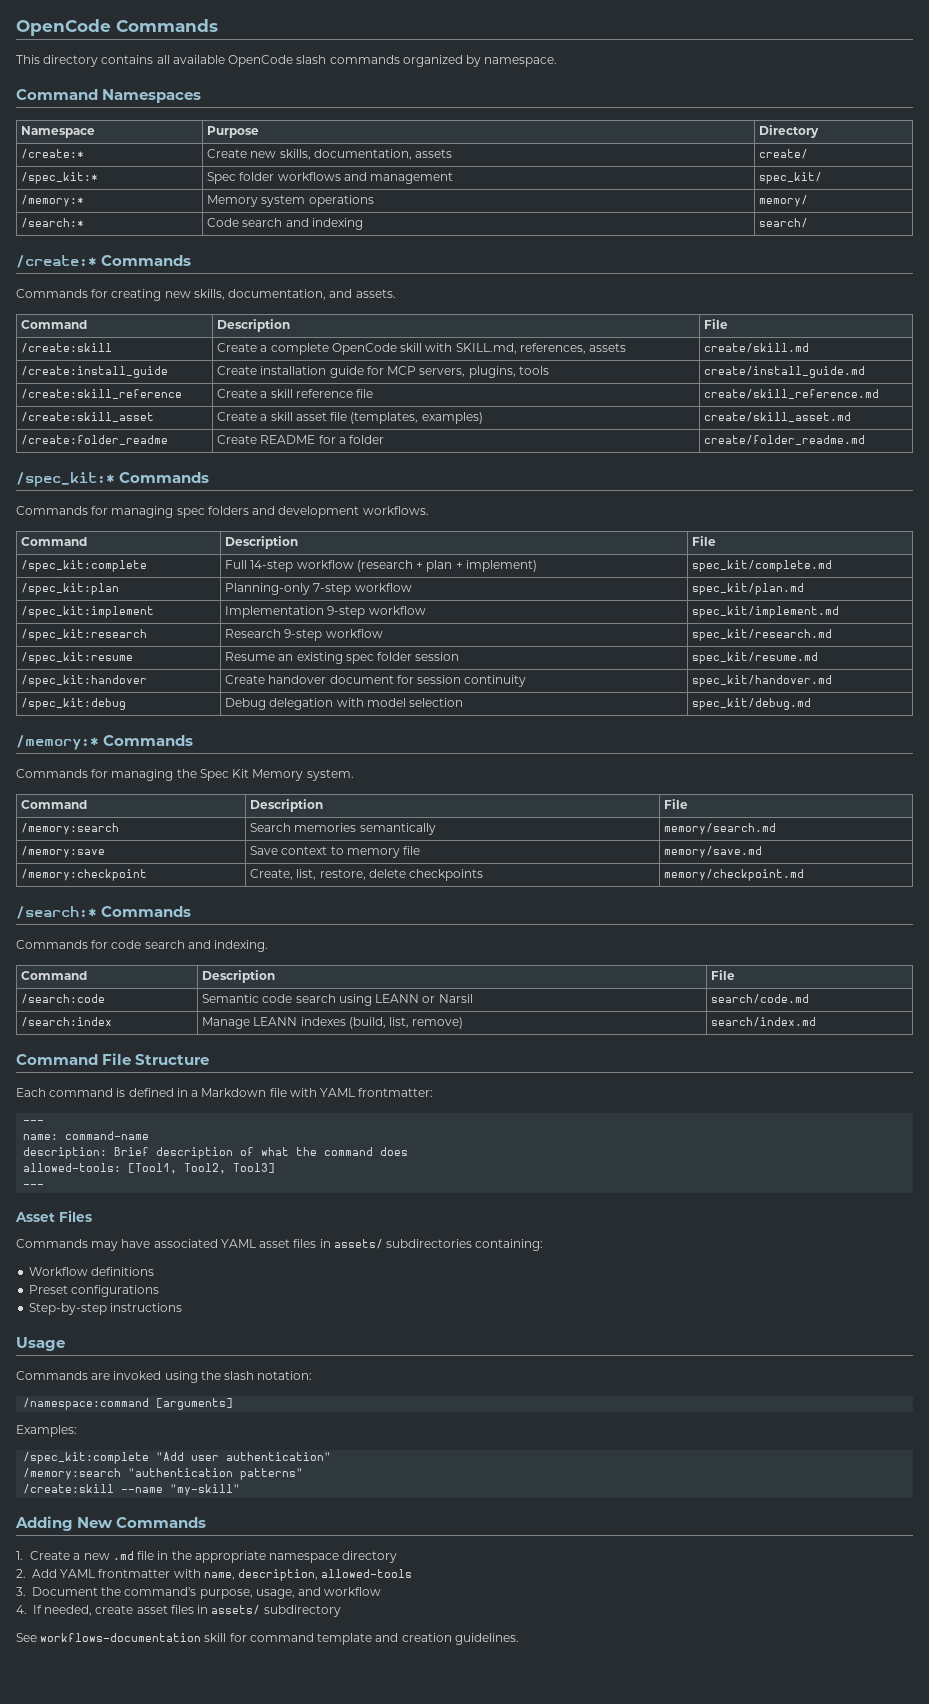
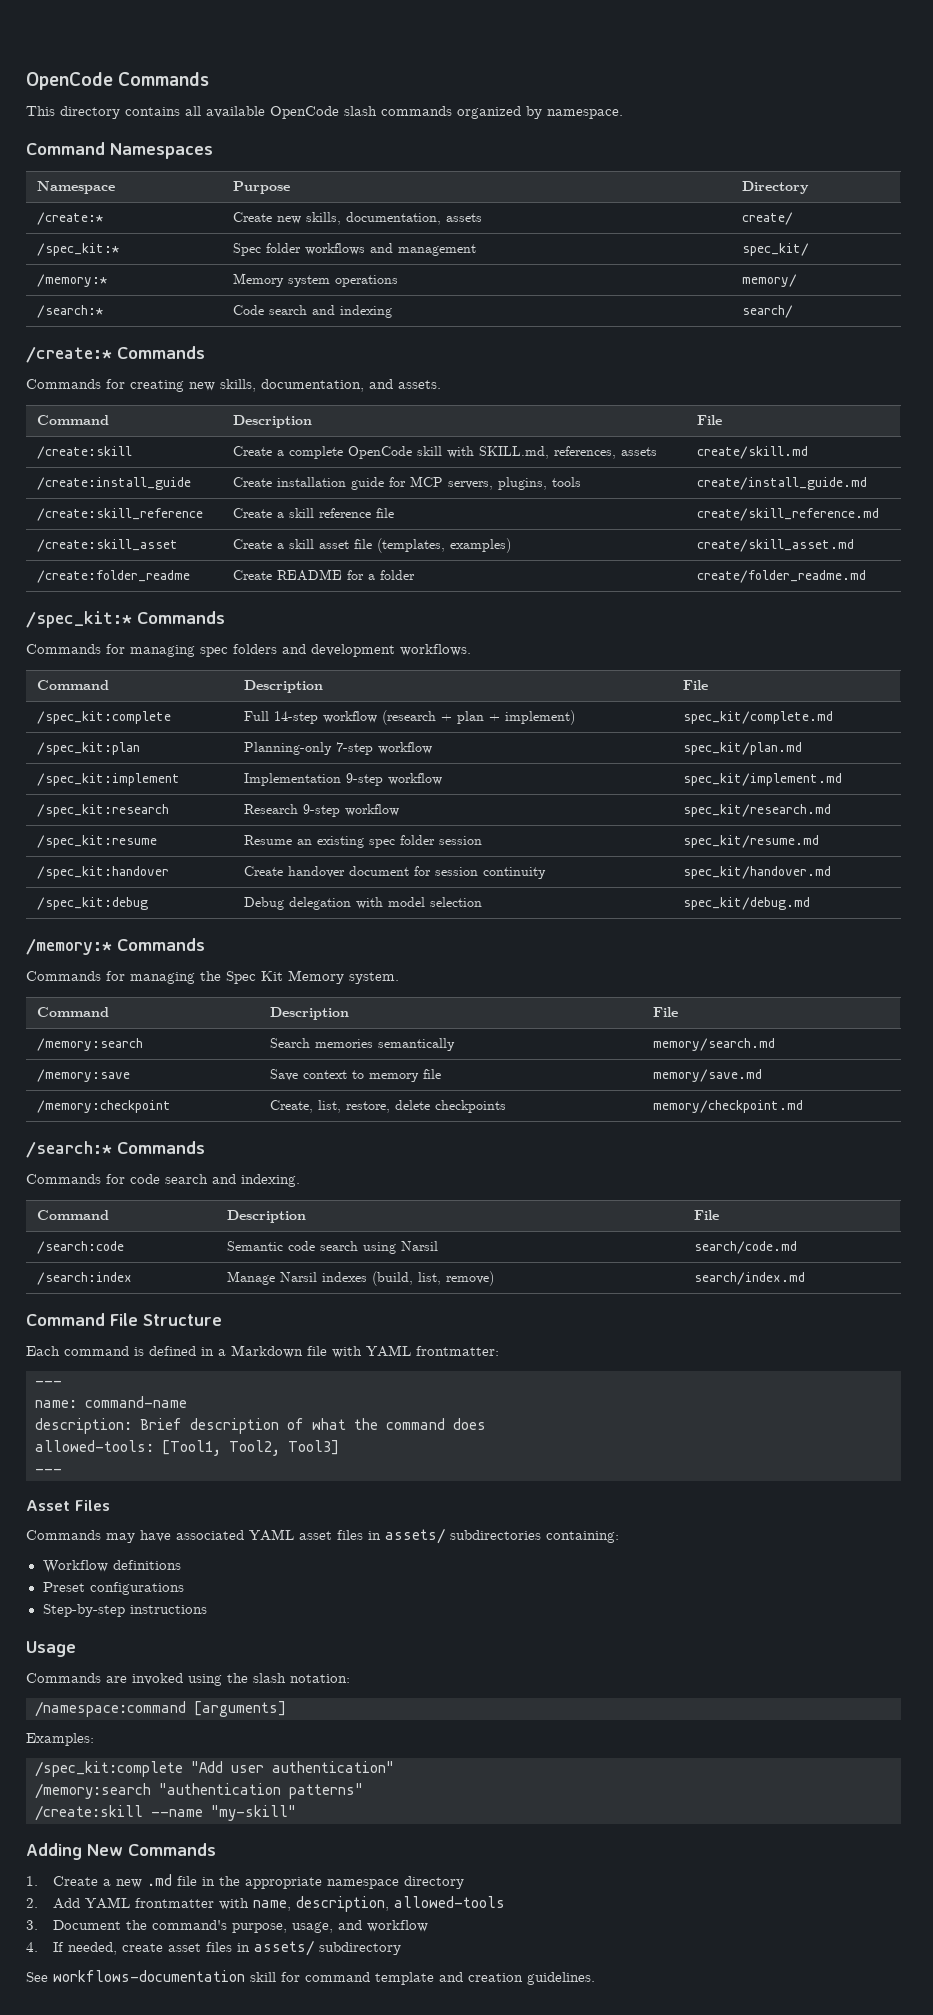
- /search:code | Semantic code search using LEANN or Narsil | search/code.md
+ /search:code | Semantic code search using Narsil | search/code.md
- /search:index | Manage LEANN indexes (build, list, remove) | search/index.md
+ /search:index | Manage Narsil indexes (build, list, remove) | search/index.md

